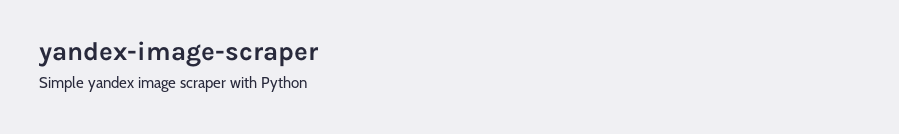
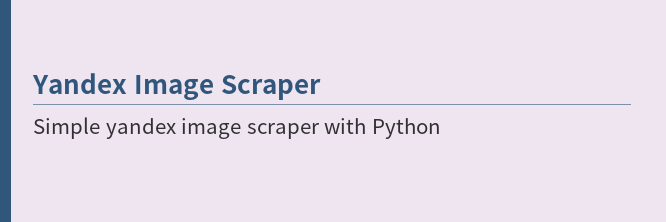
- yandex-image-scraper
+ Yandex Image Scraper

